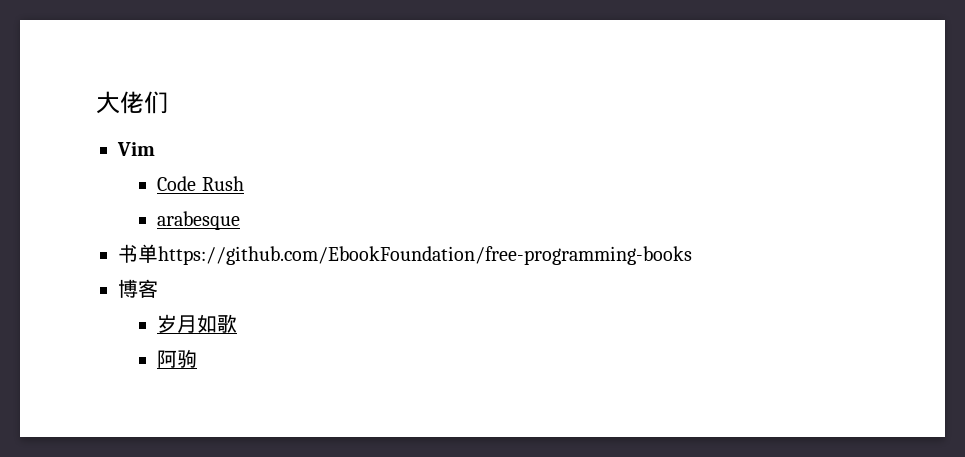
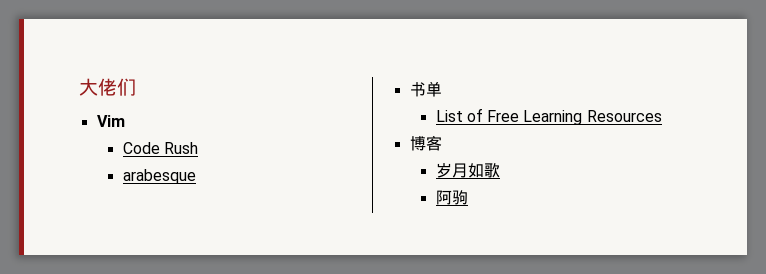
- 书单https://github.com/EbookFoundation/free-programming-books
+ 书单
+ List of Free Learning Resources

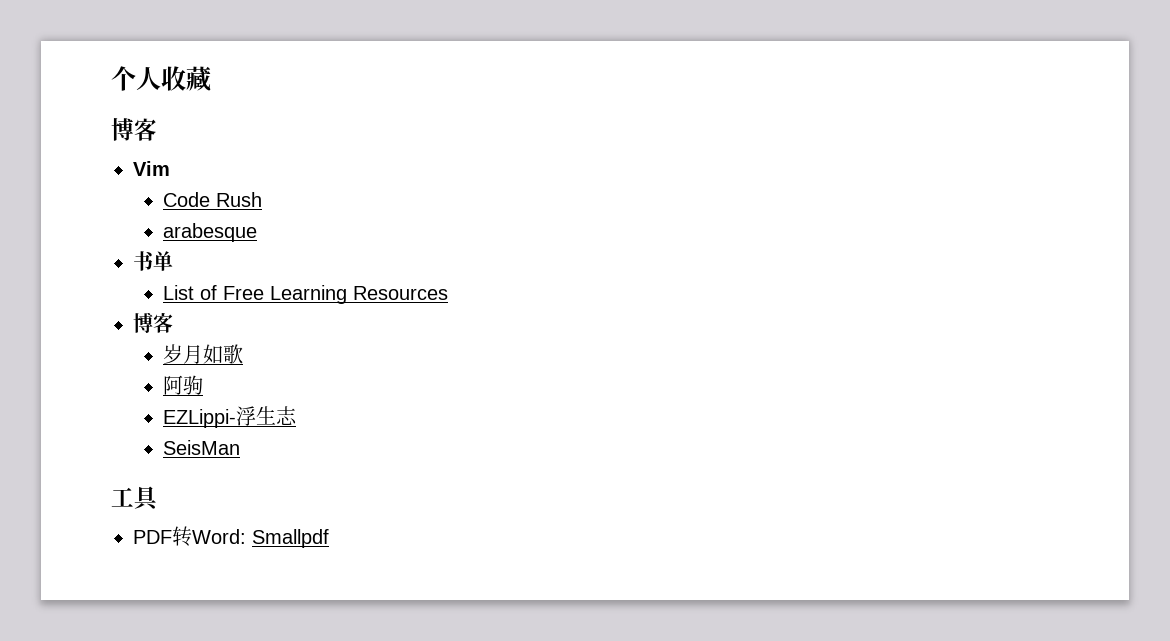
- 大佬们
+ 个人收藏
+ 博客
+ EZLippi-浮生志
+ SeisMan
+ 工具
+ PDF转Word: Smallpdf

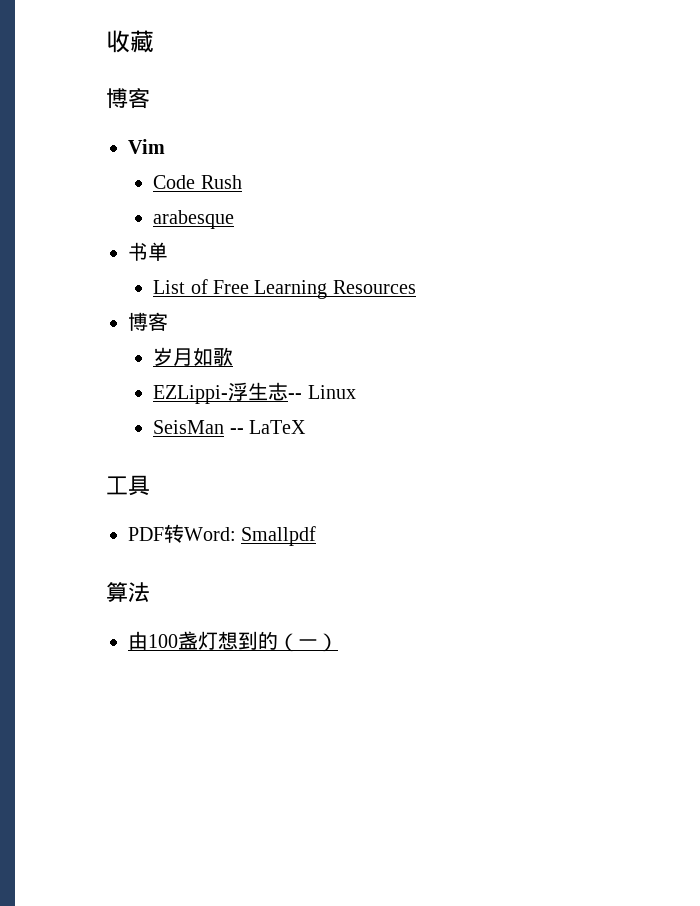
- 个人收藏
+ 收藏
- 阿驹
- EZLippi-浮生志
+ EZLippi-浮生志-- Linux
- SeisMan
+ SeisMan -- LaTeX
+ 算法
+ 由100盏灯想到的（一）

